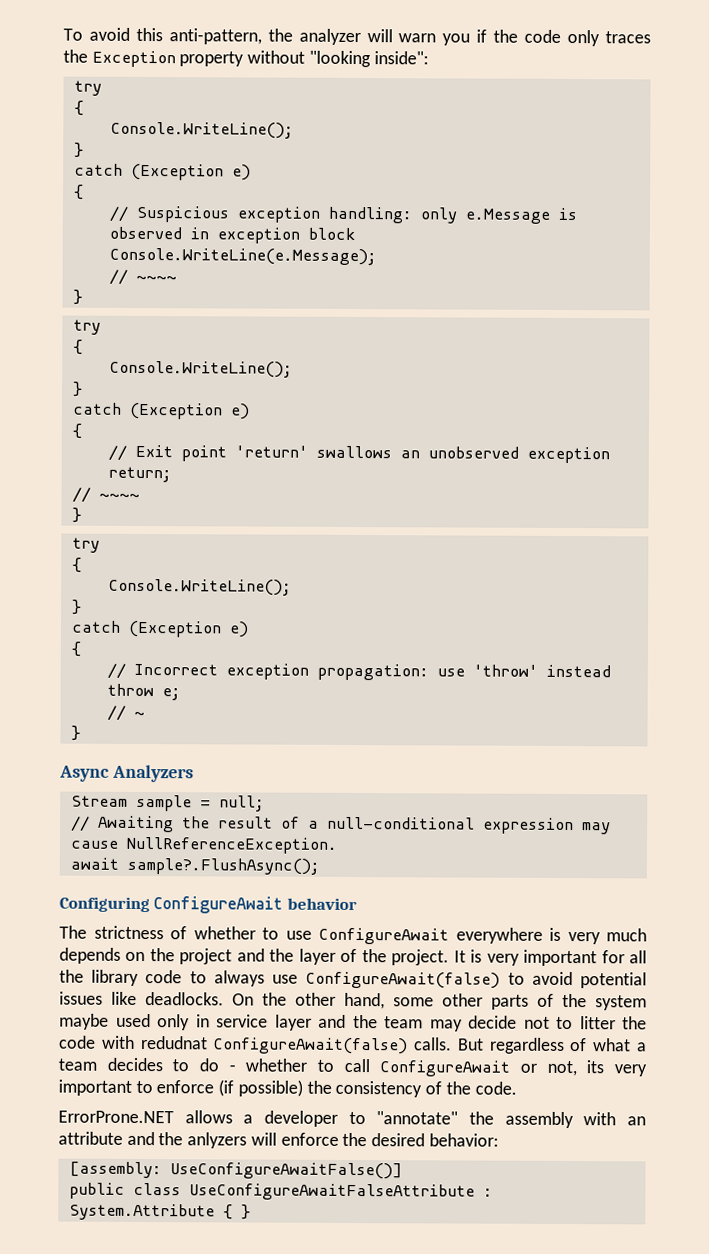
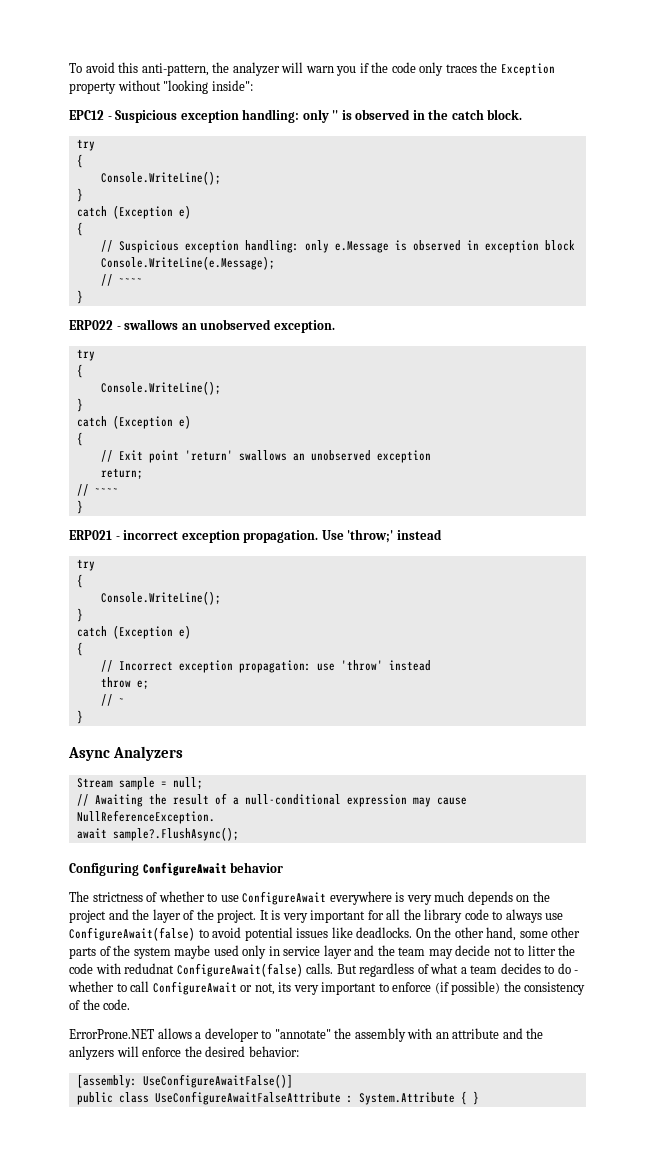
+ EPC12 - Suspicious exception handling: only '' is observed in the catch block.
+ ERP022 - swallows an unobserved exception.
+ ERP021 - incorrect exception propagation. Use 'throw;' instead

